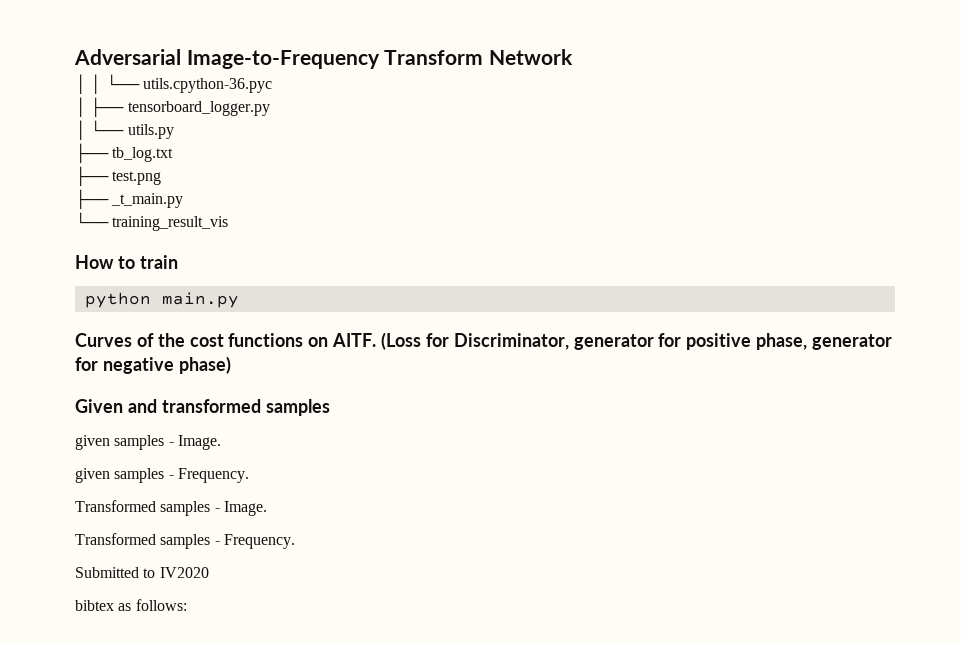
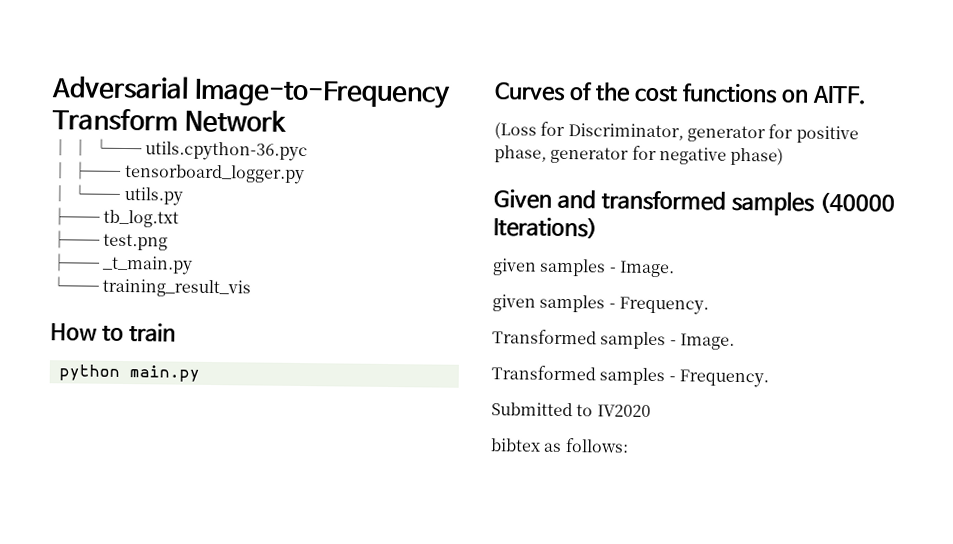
- Curves of the cost functions on AITF. (Loss for Discriminator, generator for positive phase, generator for negative phase)
+ Curves of the cost functions on AITF.
+ (Loss for Discriminator, generator for positive phase, generator for negative phase)
- Given and transformed samples
+ Given and transformed samples (40000 Iterations)

